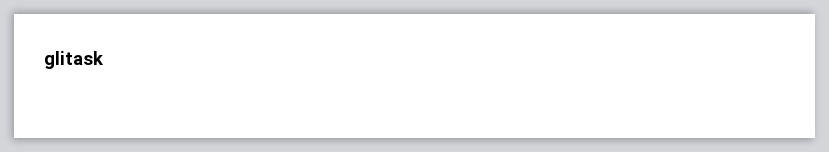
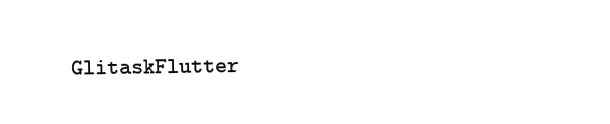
- glitask
+ GlitaskFlutter

